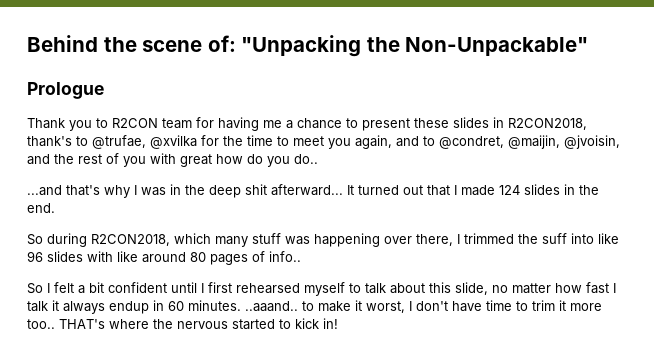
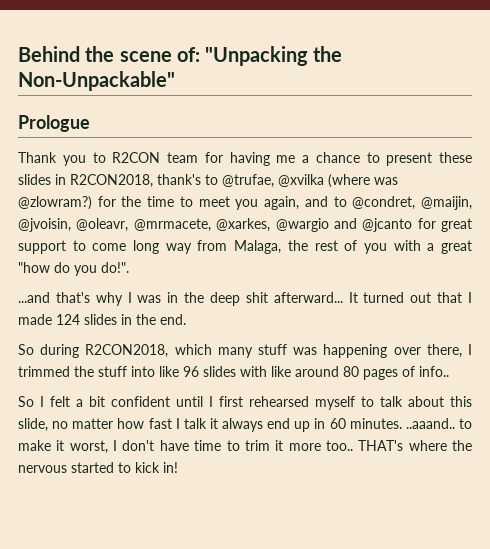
- Thank you to R2CON team for having me a chance to present these slides in R2CON2018, thank's to @trufae, @xvilka for the time to meet you again, and to @condret, @maijin, @jvoisin, and the rest of you with great how do you do..
+ Thank you to R2CON team for having me a chance to present these slides in R2CON2018, thank's to @trufae, @xvilka (where was @zlowram?) for the time to meet you again, and to @condret, @maijin, @jvoisin, @oleavr, @mrmacete, @xarkes, @wargio and @jcanto for great support to come long way from Malaga, the rest of you with a great "how do you do!".
- So during R2CON2018, which many stuff was happening over there, I trimmed the suff into like 96 slides with like around 80 pages of info..
+ So during R2CON2018, which many stuff was happening over there, I trimmed the stuff into like 96 slides with like around 80 pages of info..
- So I felt a bit confident until I first rehearsed myself to talk about this slide, no matter how fast I talk it always endup in 60 minutes. ..aaand.. to make it worst, I don't have time to trim it more too..
+ So I felt a bit confident until I first rehearsed myself to talk about this slide, no matter how fast I talk it always end up in 60 minutes. ..aaand.. to make it worst, I don't have time to trim it more too..

